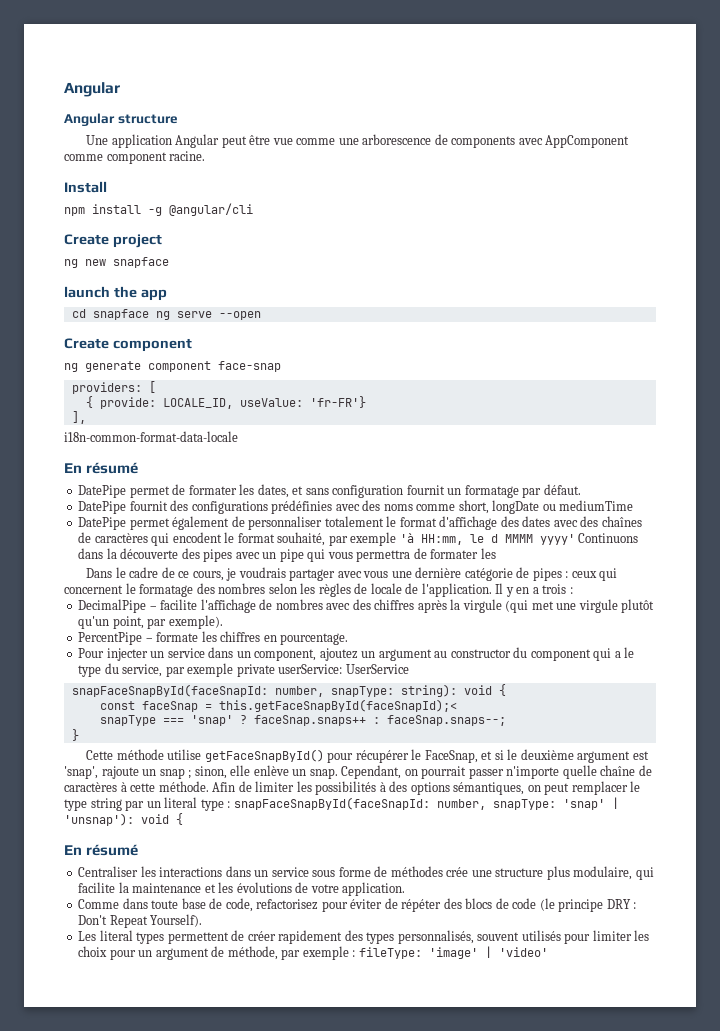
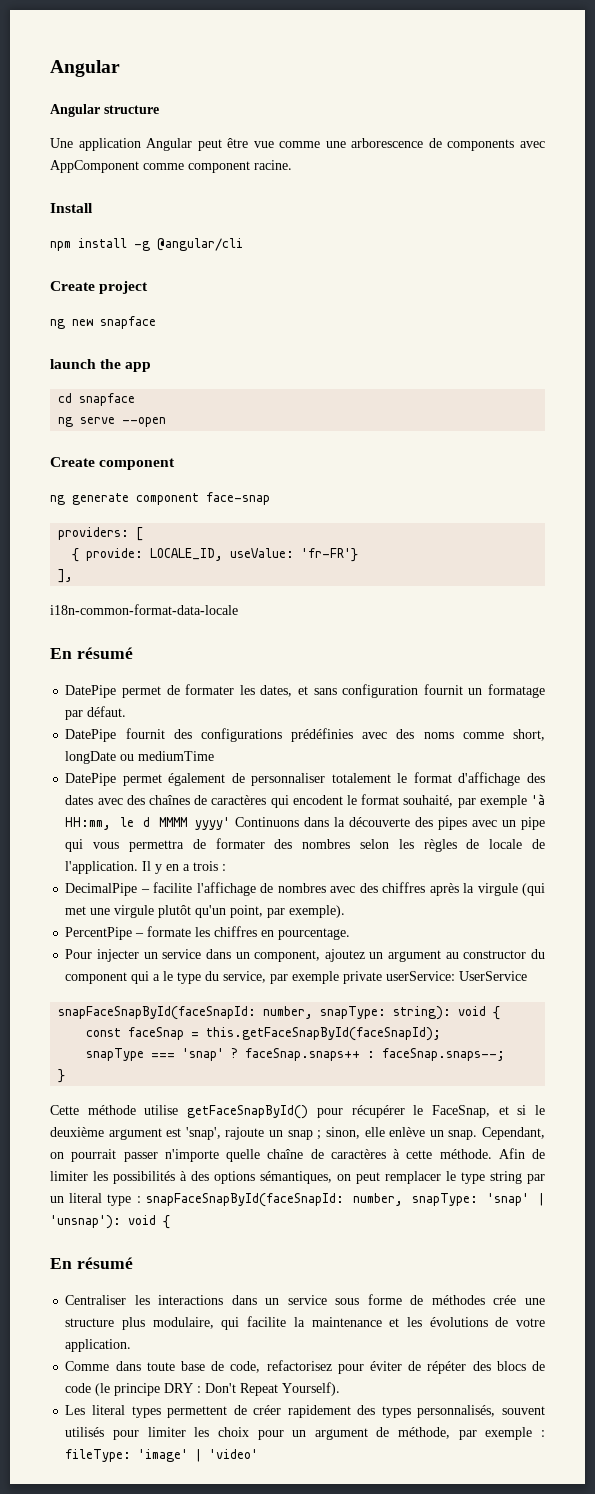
- cd snapface ng serve --open
+ cd snapface
+ ng serve --open
- DatePipe permet également de personnaliser totalement le format d'affichage des dates avec des chaînes de caractères qui encodent le format souhaité, par exemple 'à HH:mm, le d MMMM yyyy' Continuons dans la découverte des pipes avec un pipe qui vous permettra de formater les
- Dans le cadre de ce cours, je voudrais partager avec vous une dernière catégorie de pipes : ceux qui concernent le formatage des nombres selon les règles de locale de l'application.
+ DatePipe permet également de personnaliser totalement le format d'affichage des dates avec des chaînes de caractères qui encodent le format souhaité, par exemple 'à HH:mm, le d MMMM yyyy' Continuons dans la découverte des pipes avec un pipe qui vous permettra de formater des nombres selon les règles de locale de l'application.
- const faceSnap = this.getFaceSnapById(faceSnapId);<
+ const faceSnap = this.getFaceSnapById(faceSnapId);

